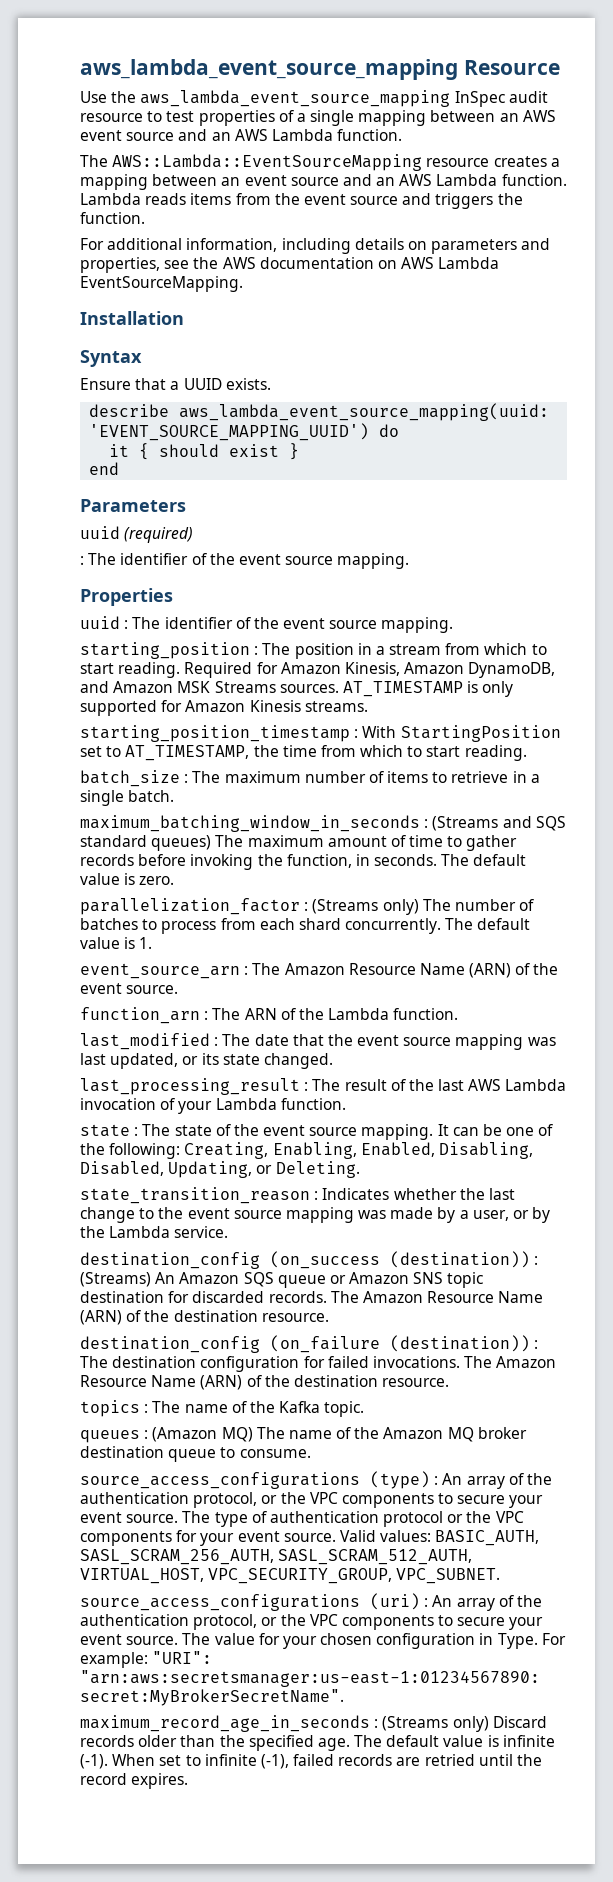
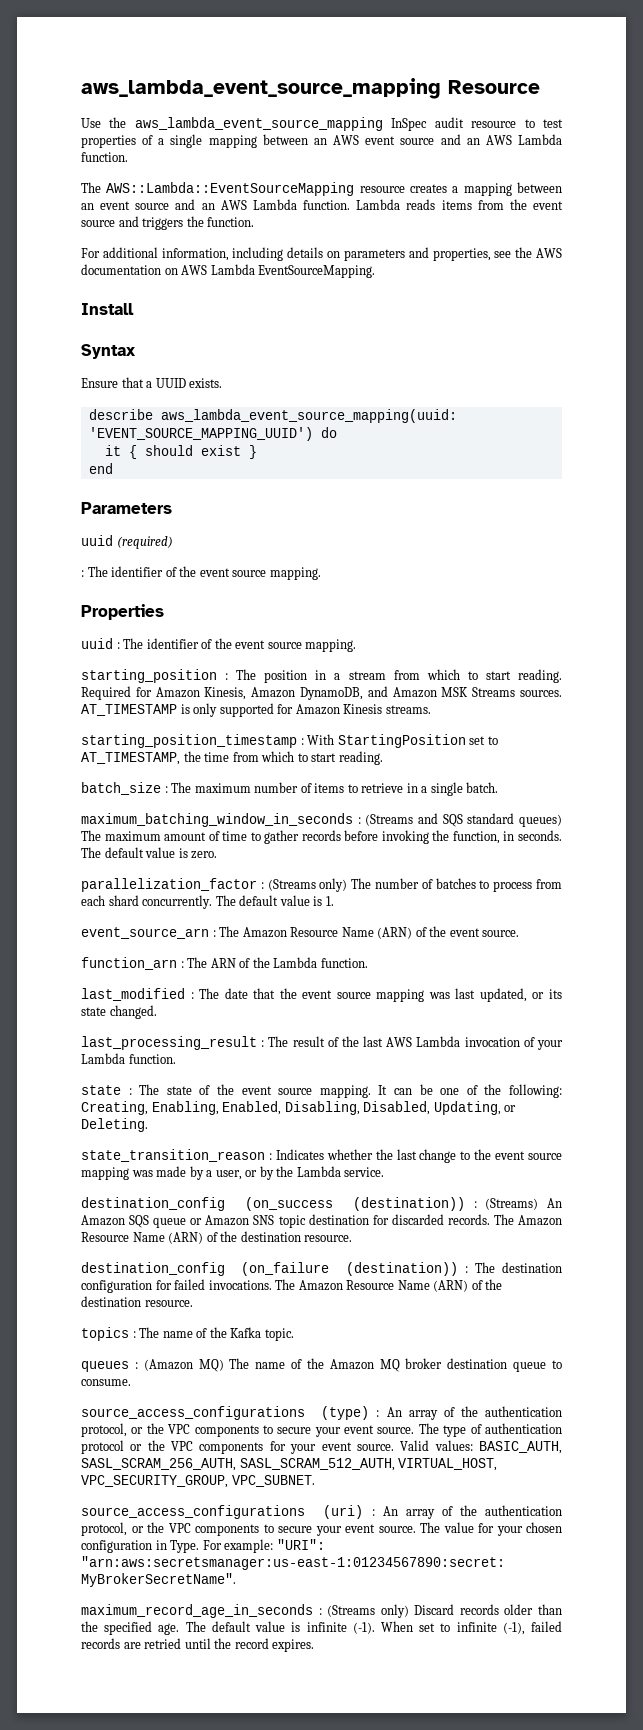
- Installation
+ Install

